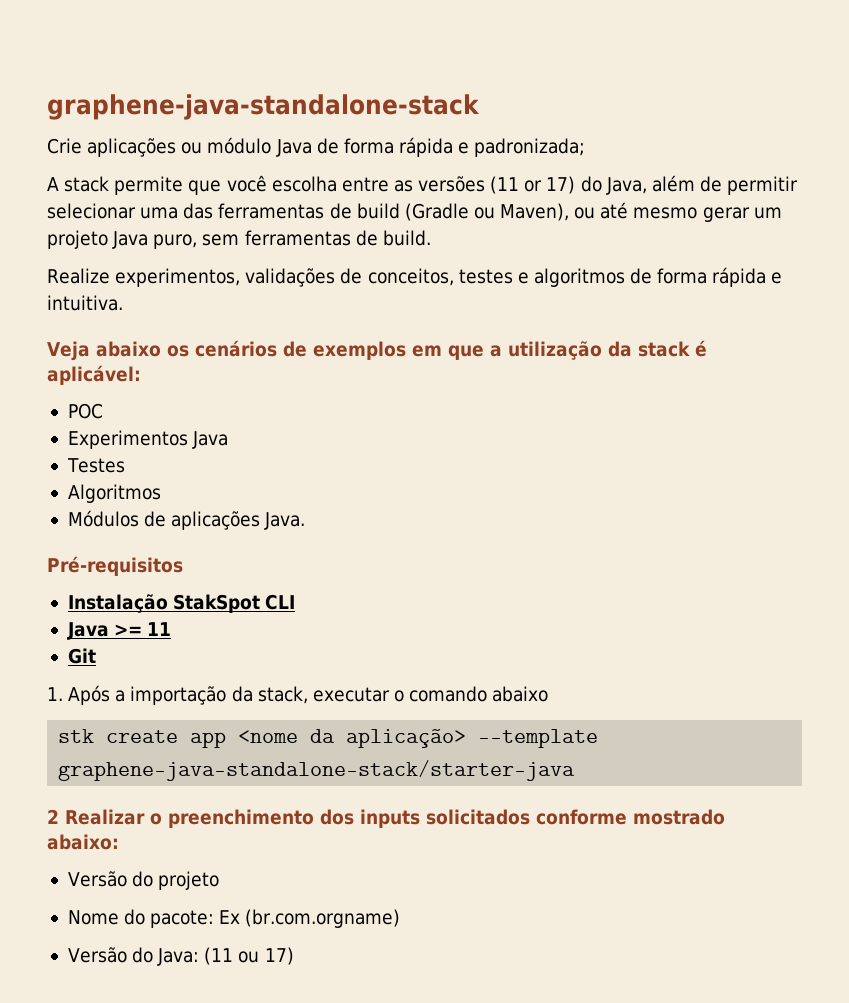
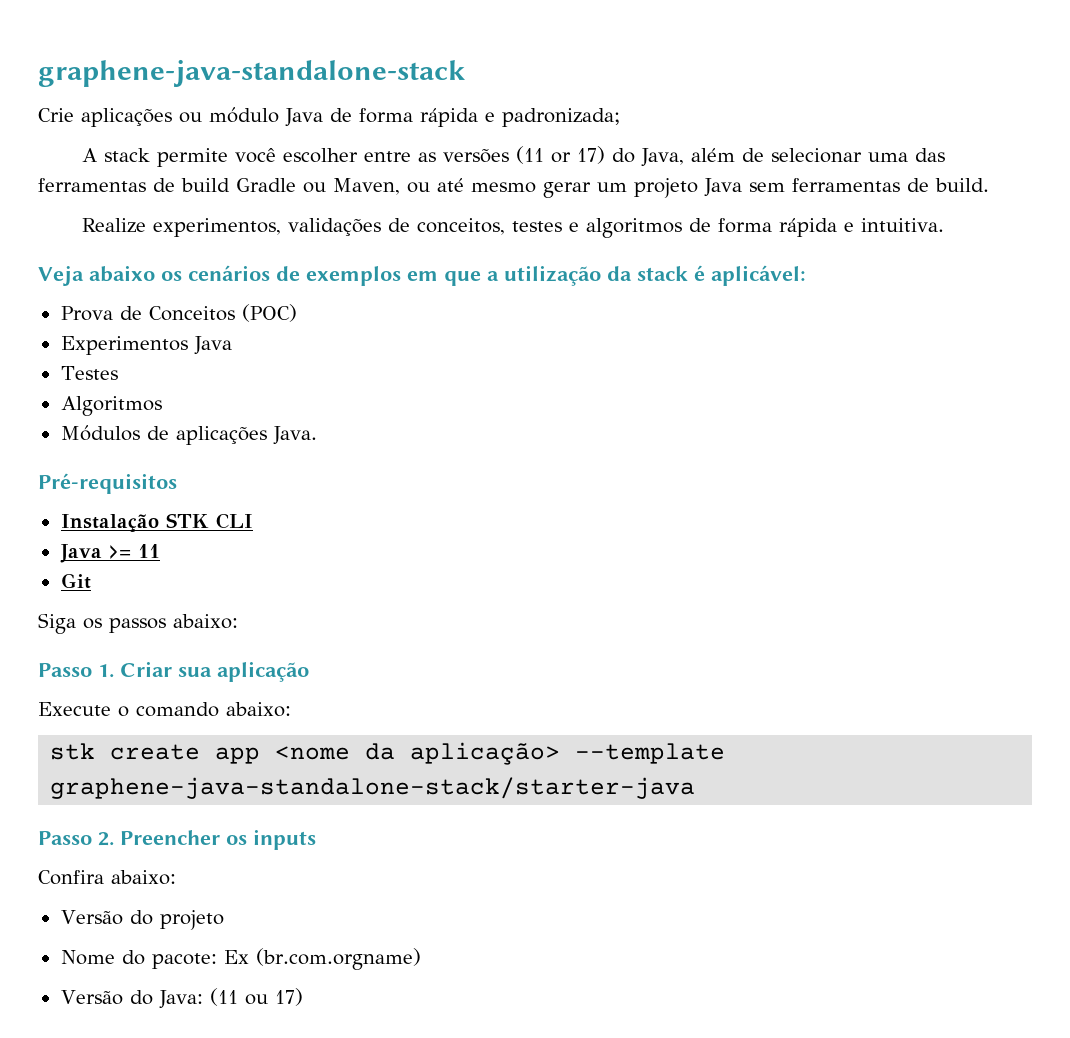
- A stack permite que você escolha entre as versões (11 or 17) do Java, além de permitir selecionar uma das ferramentas de build (Gradle ou Maven), ou até mesmo gerar um projeto Java puro, sem ferramentas de build.
+ A stack permite você escolher entre as versões (11 or 17) do Java, além de selecionar uma das ferramentas de build Gradle ou Maven, ou até mesmo gerar um projeto Java sem ferramentas de build.
- POC
+ Prova de Conceitos (POC)
- Instalação StakSpot CLI
+ Instalação STK CLI
- 1. Após a importação da stack, executar o comando abaixo
+ Siga os passos abaixo:
+ Passo 1. Criar sua aplicação
+ Execute o comando abaixo:
- 2 Realizar o preenchimento dos inputs solicitados conforme mostrado abaixo:
+ Passo 2. Preencher os inputs
+ Confira abaixo:

